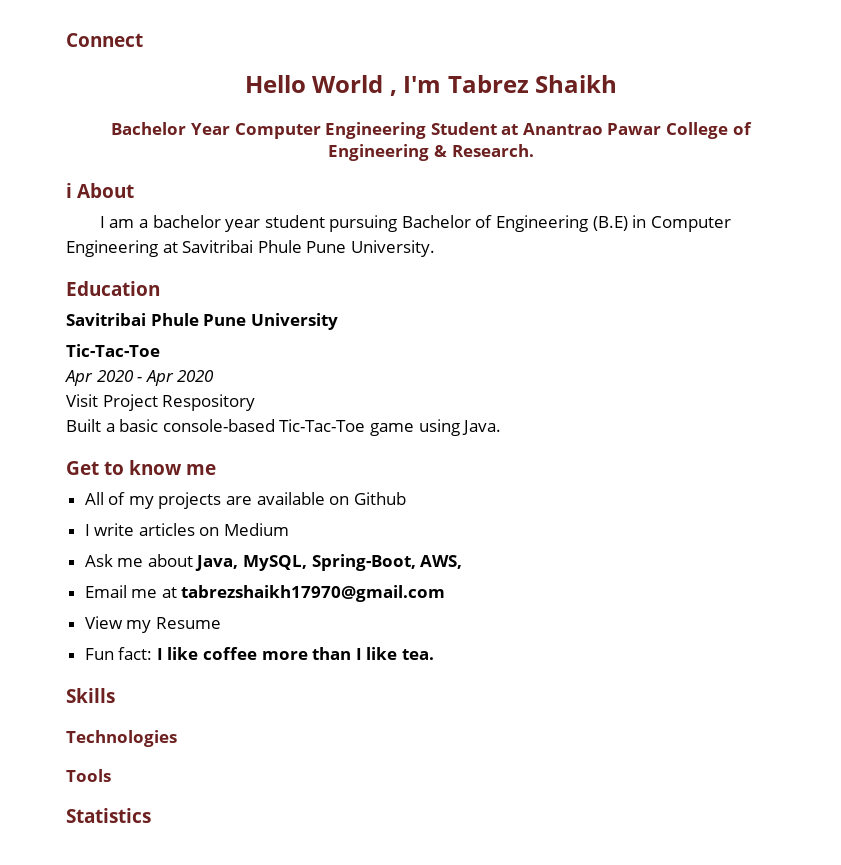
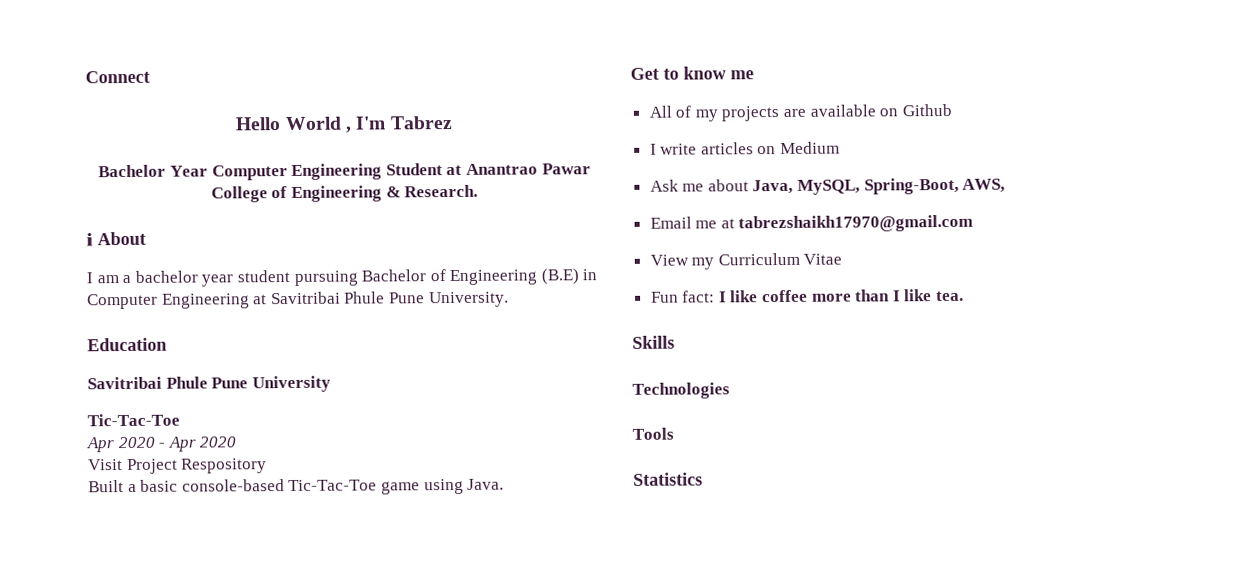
- Hello World , I'm Tabrez Shaikh
+ Hello World , I'm Tabrez
- View my Resume
+ View my Curriculum Vitae

